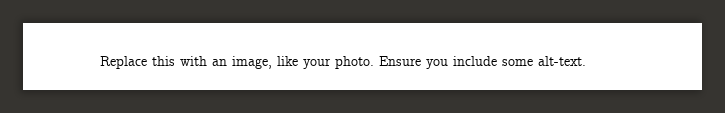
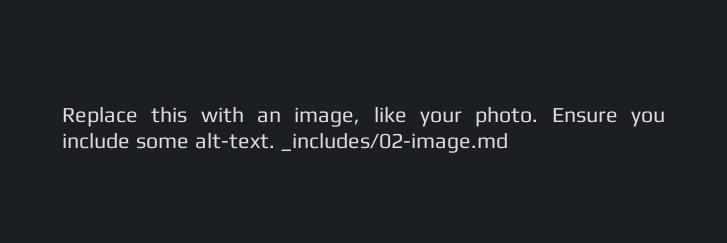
+ _includes/02-image.md

